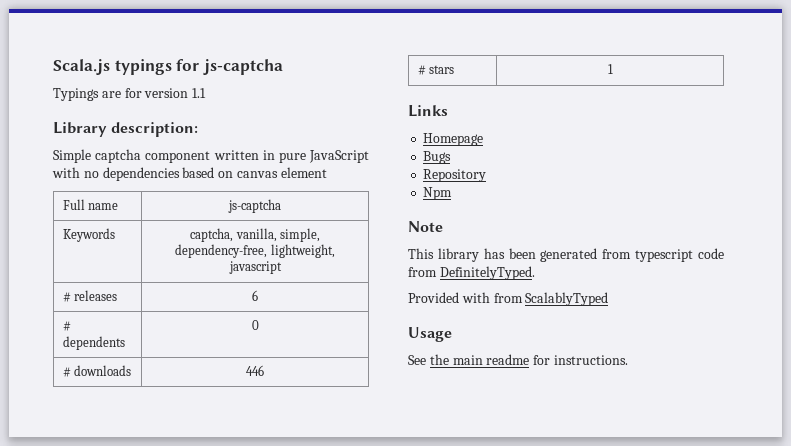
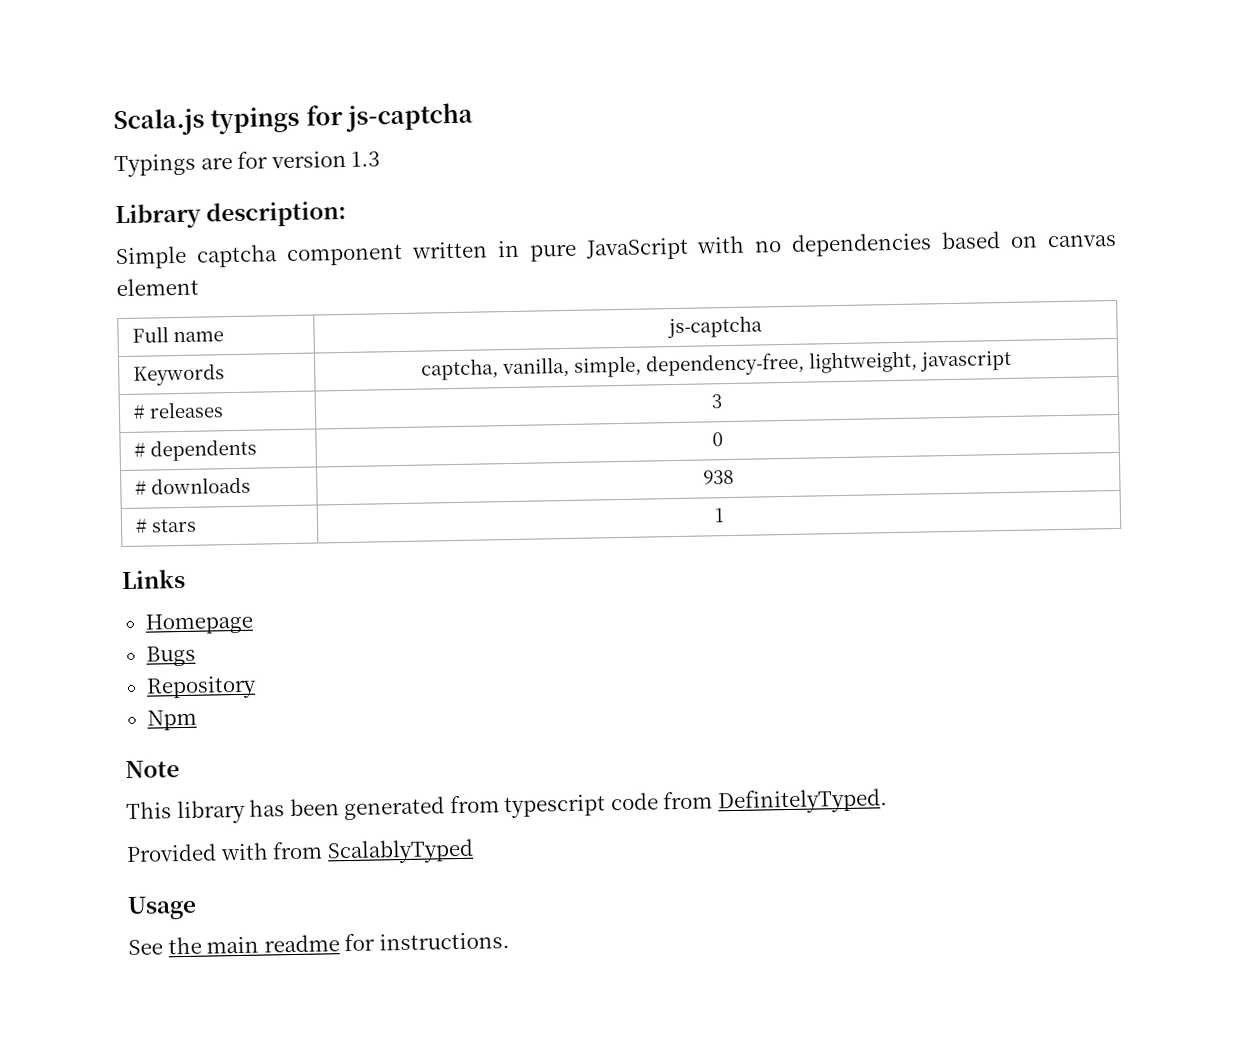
- Typings are for version 1.1
+ Typings are for version 1.3
- # releases | 6
+ # releases | 3
- # downloads | 446
+ # downloads | 938

